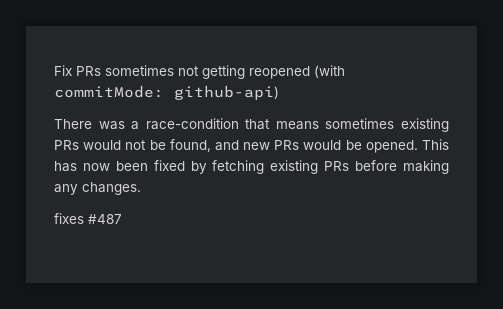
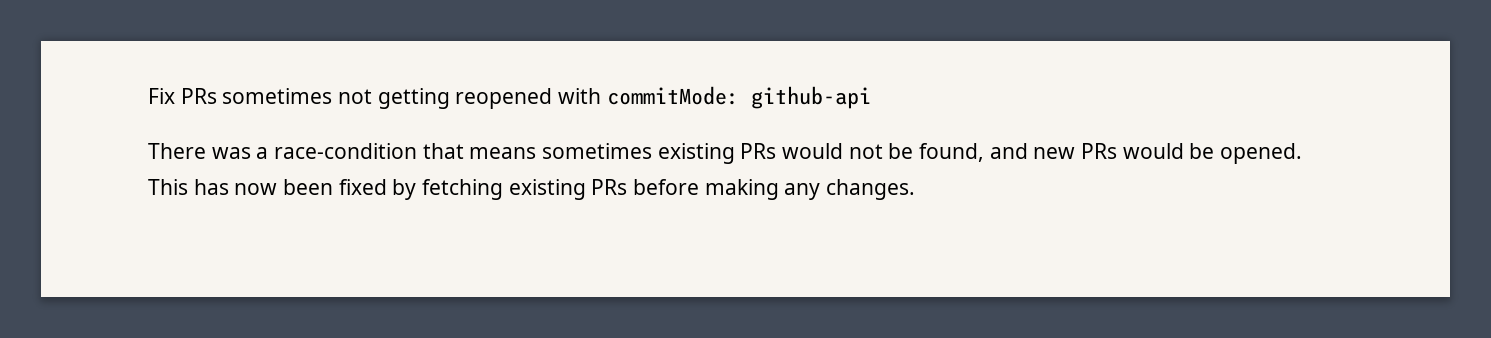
- Fix PRs sometimes not getting reopened (with commitMode: github-api)
+ Fix PRs sometimes not getting reopened with commitMode: github-api
- fixes #487

